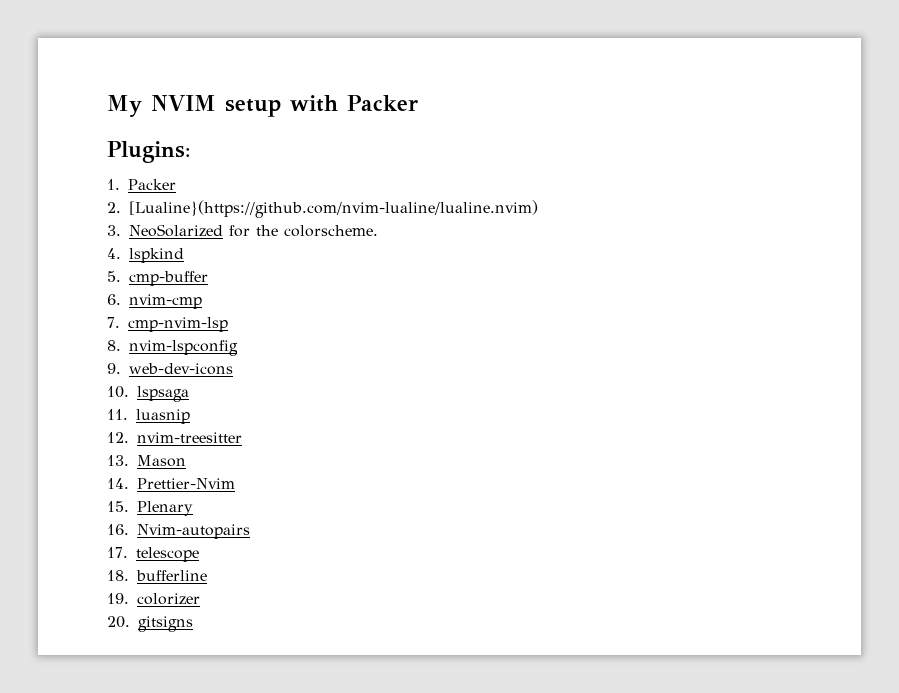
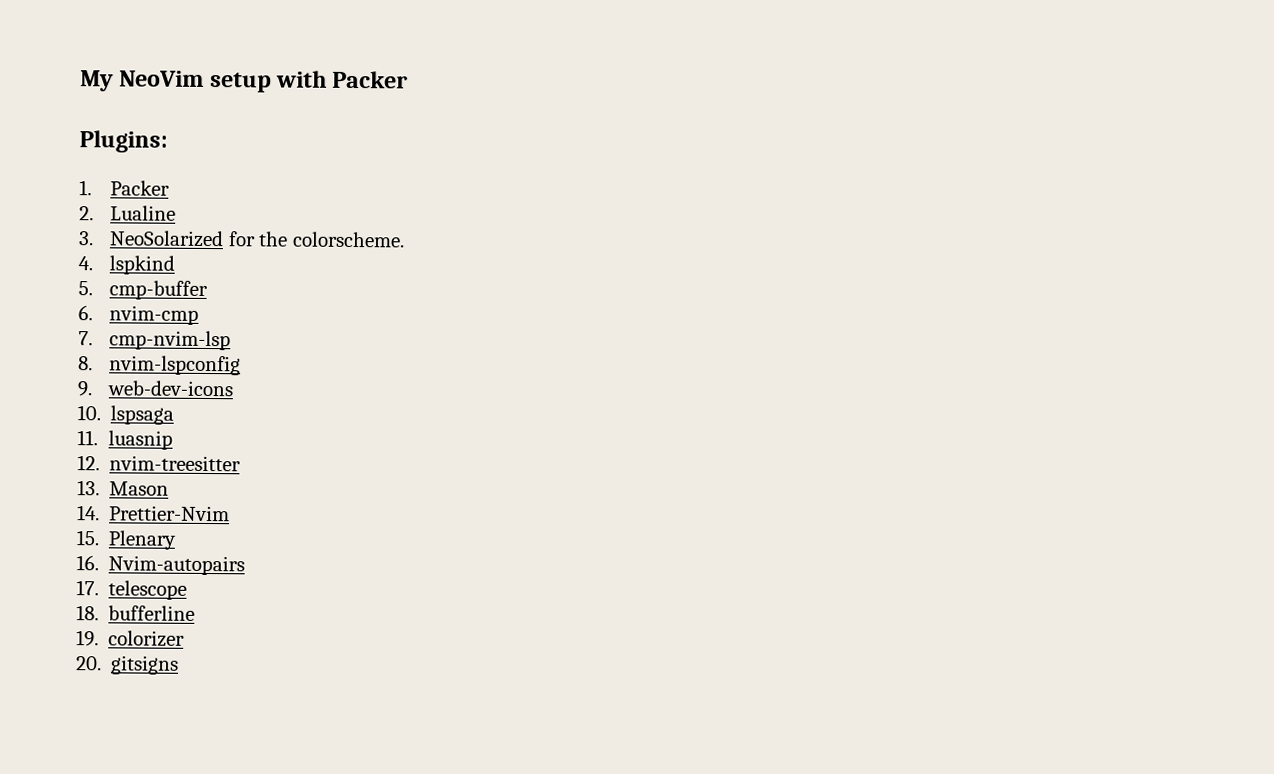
- My NVIM setup with Packer
+ My NeoVim setup with Packer
- 2. [Lualine}(https://github.com/nvim-lualine/lualine.nvim)
+ 2. Lualine

